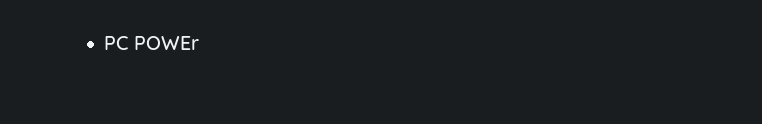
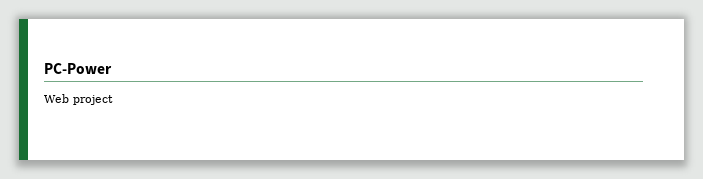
- PC POWEr
+ PC-Power
+ Web project

